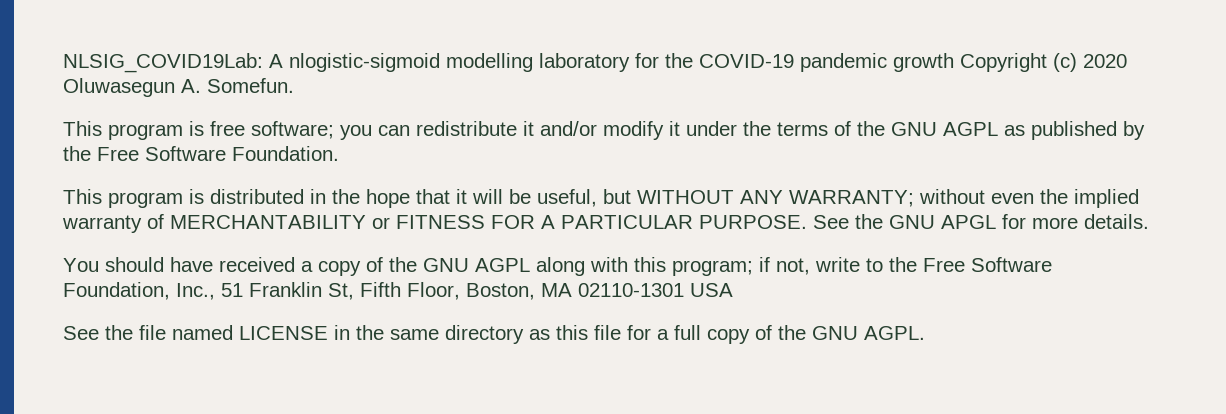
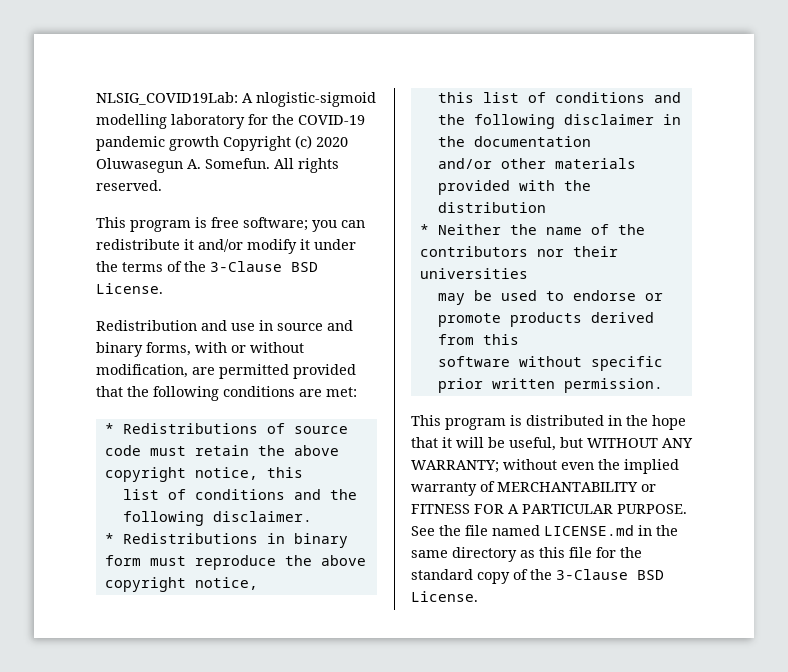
+ All rights reserved.
- This program is free software; you can redistribute it and/or modify it under the terms of the GNU AGPL as published by the Free Software Foundation.
+ This program is free software; you can redistribute it and/or modify it under the terms of the 3-Clause BSD License.
+ Redistribution and use in source and binary forms, with or without modification, are permitted provided that the following conditions are met:
+ * Redistributions of source code must retain the above copyright notice, this
+ list of conditions and the following disclaimer.
+ * Redistributions in binary form must reproduce the above copyright notice,
+ this list of conditions and the following disclaimer in the documentation
+ and/or other materials provided with the distribution
+ * Neither the name of the contributors nor their universities
+ may be used to endorse or promote products derived from this
+ software without specific prior written permission.
- See the GNU APGL for more details.
- You should have received a copy of the GNU AGPL along with this program; if not, write to the Free Software Foundation, Inc., 51 Franklin St, Fifth Floor, Boston, MA 02110-1301 USA
- See the file named LICENSE in the same directory as this file for a full copy of the GNU AGPL.
+ See the file named LICENSE.md in the same directory as this file for the standard copy of the 3-Clause BSD License.

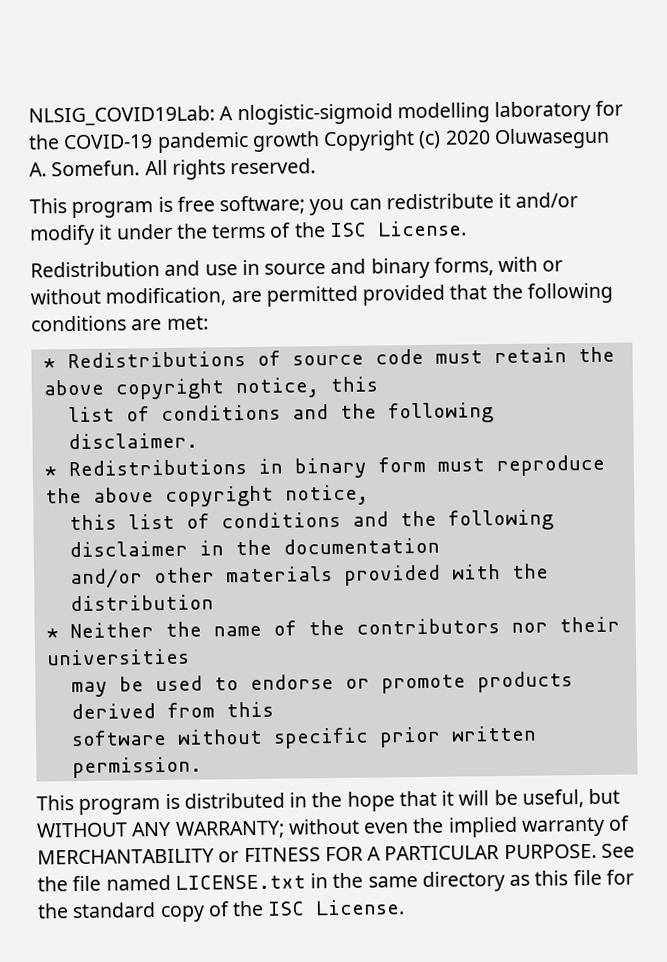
- This program is free software; you can redistribute it and/or modify it under the terms of the 3-Clause BSD License.
+ This program is free software; you can redistribute it and/or modify it under the terms of the ISC License.
- See the file named LICENSE.md in the same directory as this file for the standard copy of the 3-Clause BSD License.
+ See the file named LICENSE.txt in the same directory as this file for the standard copy of the ISC License.

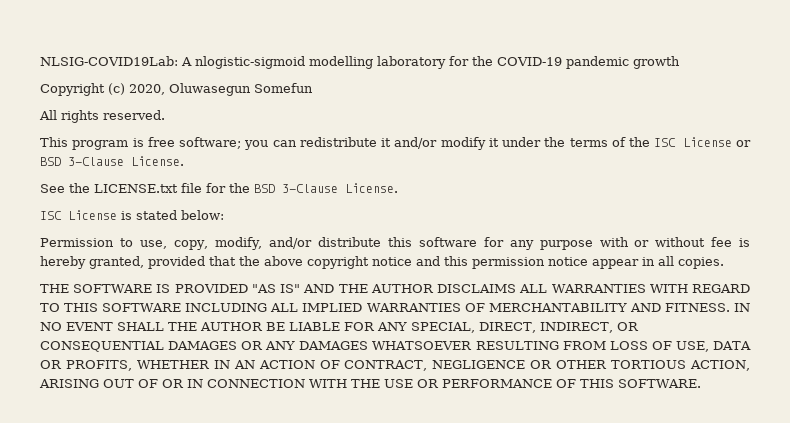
- NLSIG_COVID19Lab: A nlogistic-sigmoid modelling laboratory for the COVID-19 pandemic growth Copyright (c) 2020 Oluwasegun A. Somefun. All rights reserved.
+ NLSIG-COVID19Lab: A nlogistic-sigmoid modelling laboratory for the COVID-19 pandemic growth
+ Copyright (c) 2020, Oluwasegun Somefun
+ All rights reserved.
- This program is free software; you can redistribute it and/or modify it under the terms of the ISC License.
- Redistribution and use in source and binary forms, with or without modification, are permitted provided that the following conditions are met:
- * Redistributions of source code must retain the above copyright notice, this
- list of conditions and the following disclaimer.
- * Redistributions in binary form must reproduce the above copyright notice,
- this list of conditions and the following disclaimer in the documentation
- and/or other materials provided with the distribution
- * Neither the name of the contributors nor their universities
- may be used to endorse or promote products derived from this
- software without specific prior written permission.
- This program is distributed in the hope that it will be useful, but WITHOUT ANY WARRANTY; without even the implied warranty of MERCHANTABILITY or FITNESS FOR A PARTICULAR PURPOSE. See the file named LICENSE.txt in the same directory as this file for the standard copy of the ISC License.
+ This program is free software; you can redistribute it and/or modify it under the terms of the ISC License or BSD 3-Clause License.
+ See the LICENSE.txt file for the BSD 3-Clause License.
+ ISC License is stated below:
+ Permission to use, copy, modify, and/or distribute this software for any purpose with or without fee is hereby granted, provided that the above copyright notice and this permission notice appear in all copies.
+ THE SOFTWARE IS PROVIDED "AS IS" AND THE AUTHOR DISCLAIMS ALL WARRANTIES WITH REGARD TO THIS SOFTWARE INCLUDING ALL IMPLIED WARRANTIES OF MERCHANTABILITY AND FITNESS. IN NO EVENT SHALL THE AUTHOR BE LIABLE FOR ANY SPECIAL, DIRECT, INDIRECT, OR CONSEQUENTIAL DAMAGES OR ANY DAMAGES WHATSOEVER RESULTING FROM LOSS OF USE, DATA OR PROFITS, WHETHER IN AN ACTION OF CONTRACT, NEGLIGENCE OR OTHER TORTIOUS ACTION, ARISING OUT OF OR IN CONNECTION WITH THE USE OR PERFORMANCE OF THIS SOFTWARE.

